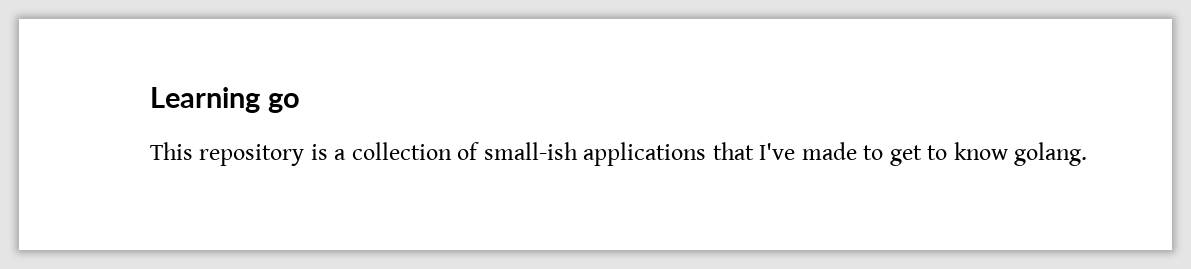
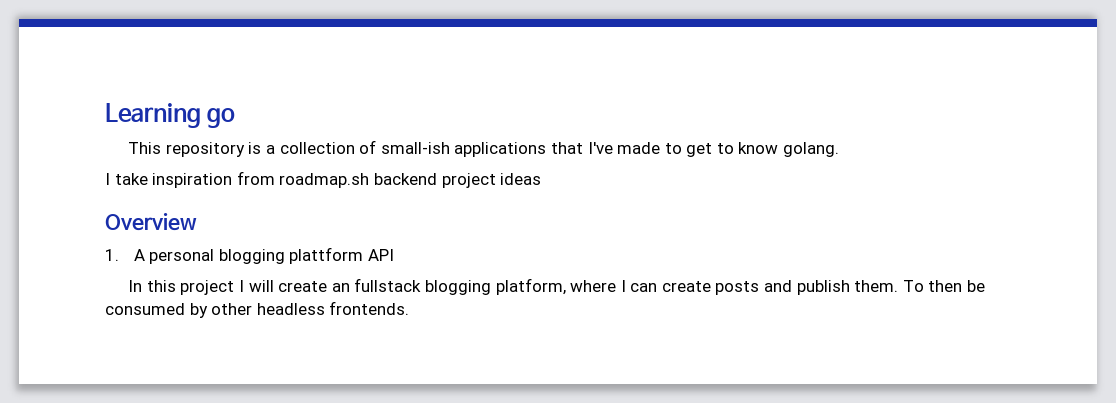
+ I take inspiration from roadmap.sh backend project ideas
+ Overview
+ 1. A personal blogging plattform API
+ In this project I will create an fullstack blogging platform, where I can create posts and publish them. To then be consumed by other headless frontends.

